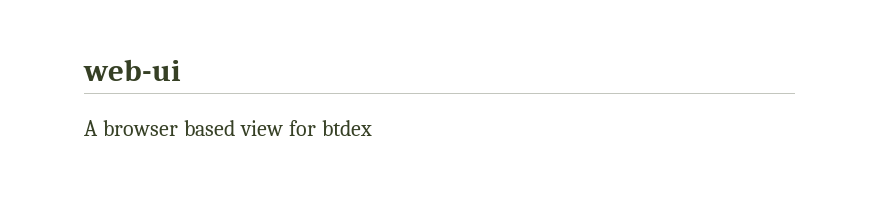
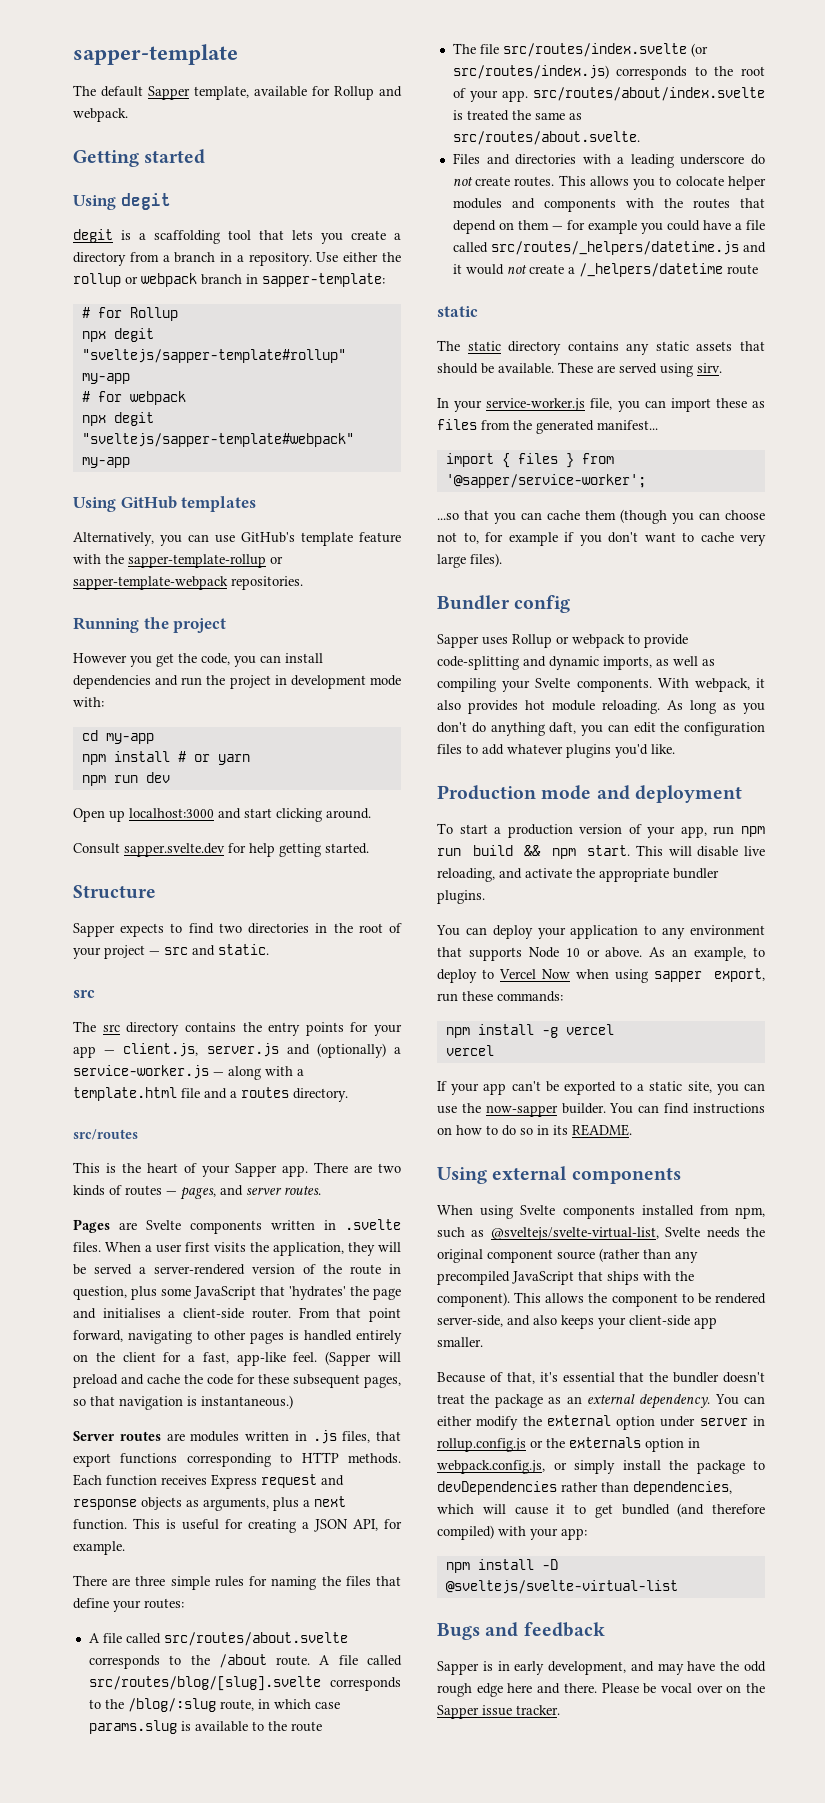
- web-ui
- A browser based view for btdex
+ sapper-template
+ The default Sapper template, available for Rollup and webpack.
+ Getting started
+ Using degit
+ degit is a scaffolding tool that lets you create a directory from a branch in a repository. Use either the rollup or webpack branch in sapper-template:
+ # for Rollup
+ npx degit "sveltejs/sapper-template#rollup" my-app
+ # for webpack
+ npx degit "sveltejs/sapper-template#webpack" my-app
+ Using GitHub templates
+ Alternatively, you can use GitHub's template feature with the sapper-template-rollup or sapper-template-webpack repositories.
+ Running the project
+ However you get the code, you can install dependencies and run the project in development mode with:
+ cd my-app
+ npm install # or yarn
+ npm run dev
+ Open up localhost:3000 and start clicking around.
+ Consult sapper.svelte.dev for help getting started.
+ Structure
+ Sapper expects to find two directories in the root of your project — src and static.
+ src
+ The src directory contains the entry points for your app — client.js, server.js and (optionally) a service-worker.js — along with a template.html file and a routes directory.
+ src/routes
+ This is the heart of your Sapper app. There are two kinds of routes — pages, and server routes.
+ Pages are Svelte components written in .svelte files. When a user first visits the application, they will be served a server-rendered version of the route in question, plus some JavaScript that 'hydrates' the page and initialises a client-side router. From that point forward, navigating to other pages is handled entirely on the client for a fast, app-like feel. (Sapper will preload and cache the code for these subsequent pages, so that navigation is instantaneous.)
+ Server routes are modules written in .js files, that export functions corresponding to HTTP methods. Each function receives Express request and response objects as arguments, plus a next function. This is useful for creating a JSON API, for example.
+ There are three simple rules for naming the files that define your routes:
+ A file called src/routes/about.svelte corresponds to the /about route. A file called src/routes/blog/[slug].svelte corresponds to the /blog/:slug route, in which case params.slug is available to the route
+ The file src/routes/index.svelte (or src/routes/index.js) corresponds to the root of your app. src/routes/about/index.svelte is treated the same as src/routes/about.svelte.
+ Files and directories with a leading underscore do not create routes. This allows you to colocate helper modules and components with the routes that depend on them — for example you could have a file called src/routes/_helpers/datetime.js and it would not create a /_helpers/datetime route
+ static
+ The static directory contains any static assets that should be available. These are served using sirv.
+ In your service-worker.js file, you can import these as files from the generated manifest...
+ import { files } from '@sapper/service-worker';
+ ...so that you can cache them (though you can choose not to, for example if you don't want to cache very large files).
+ Bundler config
+ Sapper uses Rollup or webpack to provide code-splitting and dynamic imports, as well as compiling your Svelte components. With webpack, it also provides hot module reloading. As long as you don't do anything daft, you can edit the configuration files to add whatever plugins you'd like.
+ Production mode and deployment
+ To start a production version of your app, run npm run build && npm start. This will disable live reloading, and activate the appropriate bundler plugins.
+ You can deploy your application to any environment that supports Node 10 or above. As an example, to deploy to Vercel Now when using sapper export, run these commands:
+ npm install -g vercel
+ vercel
+ If your app can't be exported to a static site, you can use the now-sapper builder. You can find instructions on how to do so in its README.
+ Using external components
+ When using Svelte components installed from npm, such as @sveltejs/svelte-virtual-list, Svelte needs the original component source (rather than any precompiled JavaScript that ships with the component). This allows the component to be rendered server-side, and also keeps your client-side app smaller.
+ Because of that, it's essential that the bundler doesn't treat the package as an external dependency. You can either modify the external option under server in rollup.config.js or the externals option in webpack.config.js, or simply install the package to devDependencies rather than dependencies, which will cause it to get bundled (and therefore compiled) with your app:
+ npm install -D @sveltejs/svelte-virtual-list
+ Bugs and feedback
+ Sapper is in early development, and may have the odd rough edge here and there. Please be vocal over on the Sapper issue tracker.

